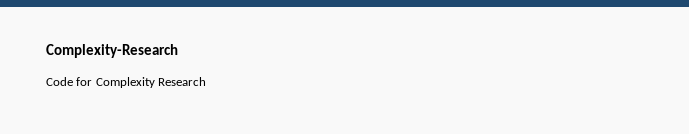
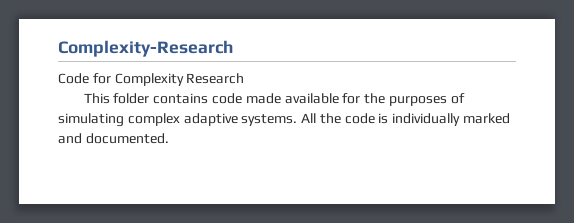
+ This folder contains code made available for the purposes of simulating complex adaptive systems. All the code is individually marked and documented.

